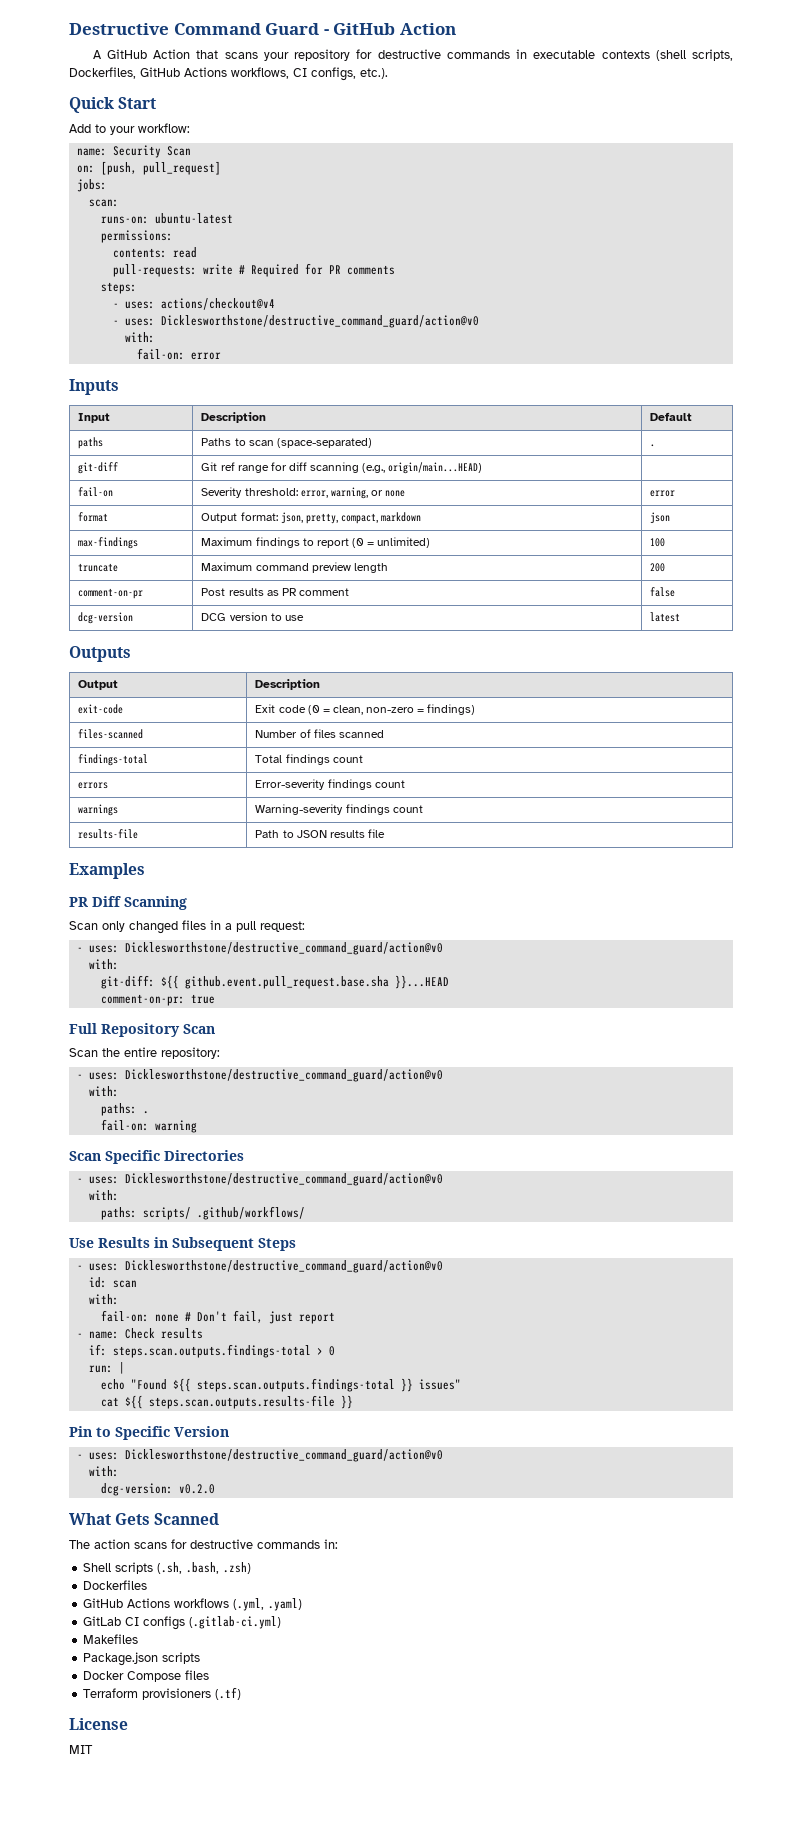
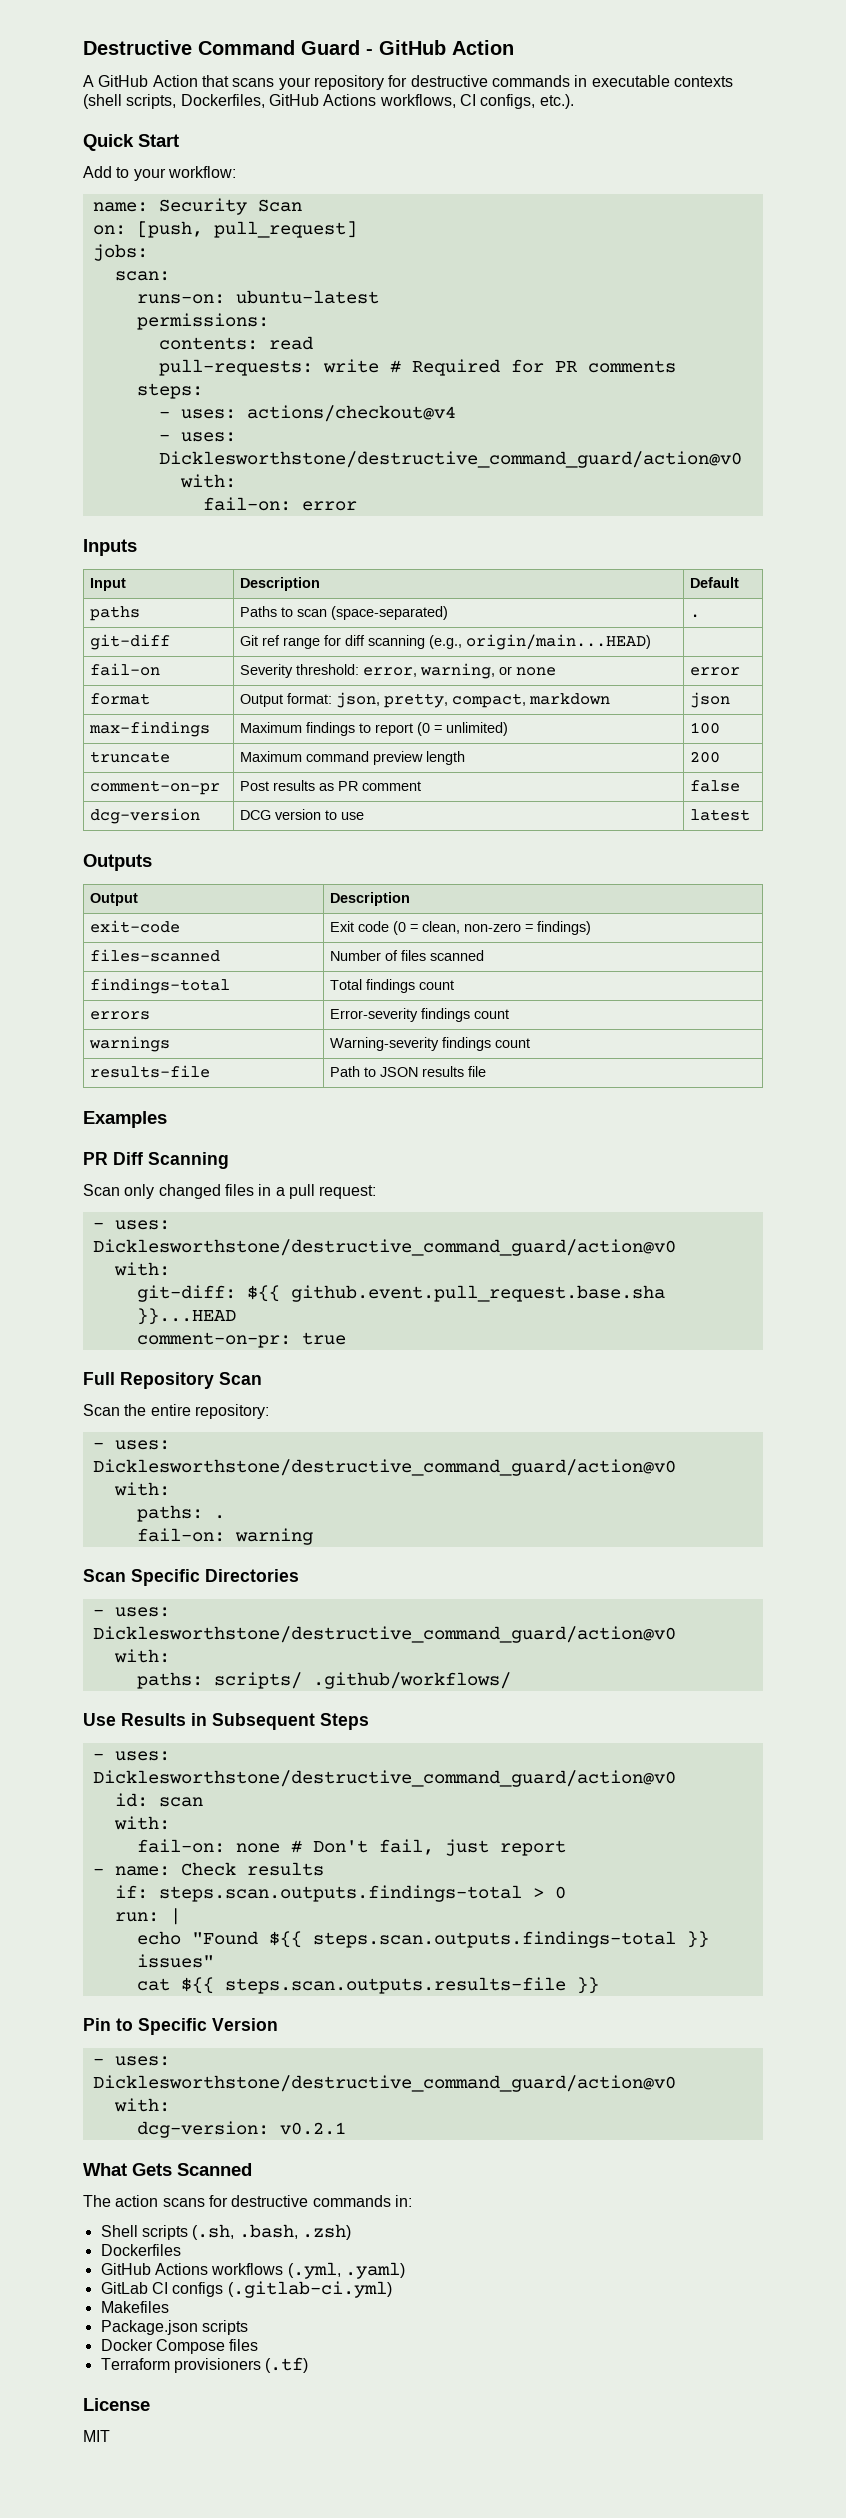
- dcg-version: v0.2.0
+ dcg-version: v0.2.1

